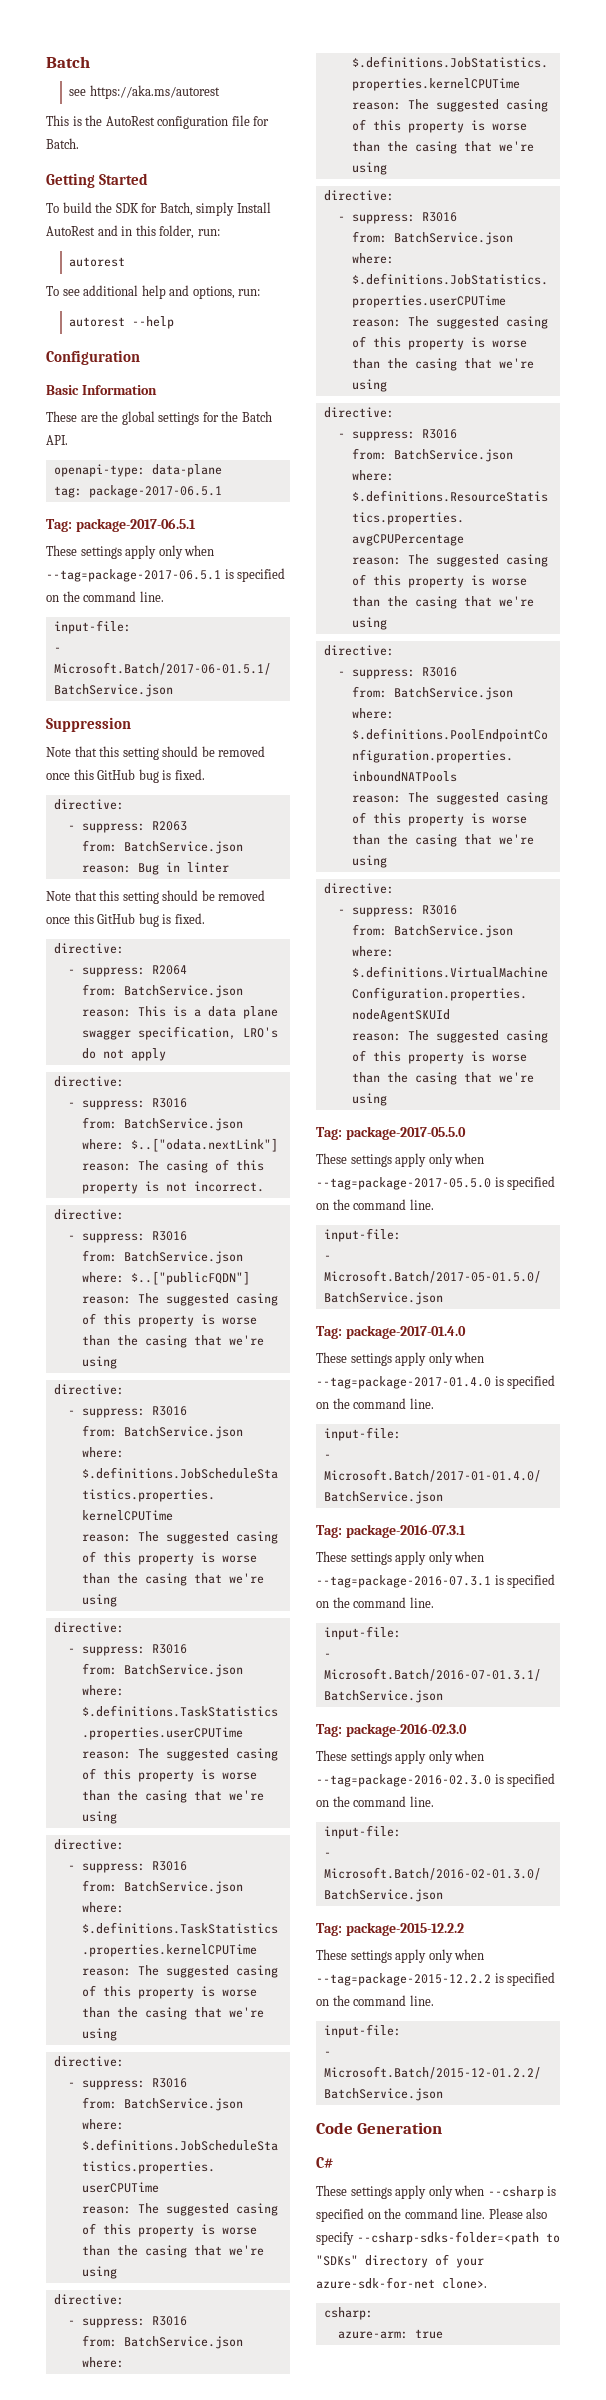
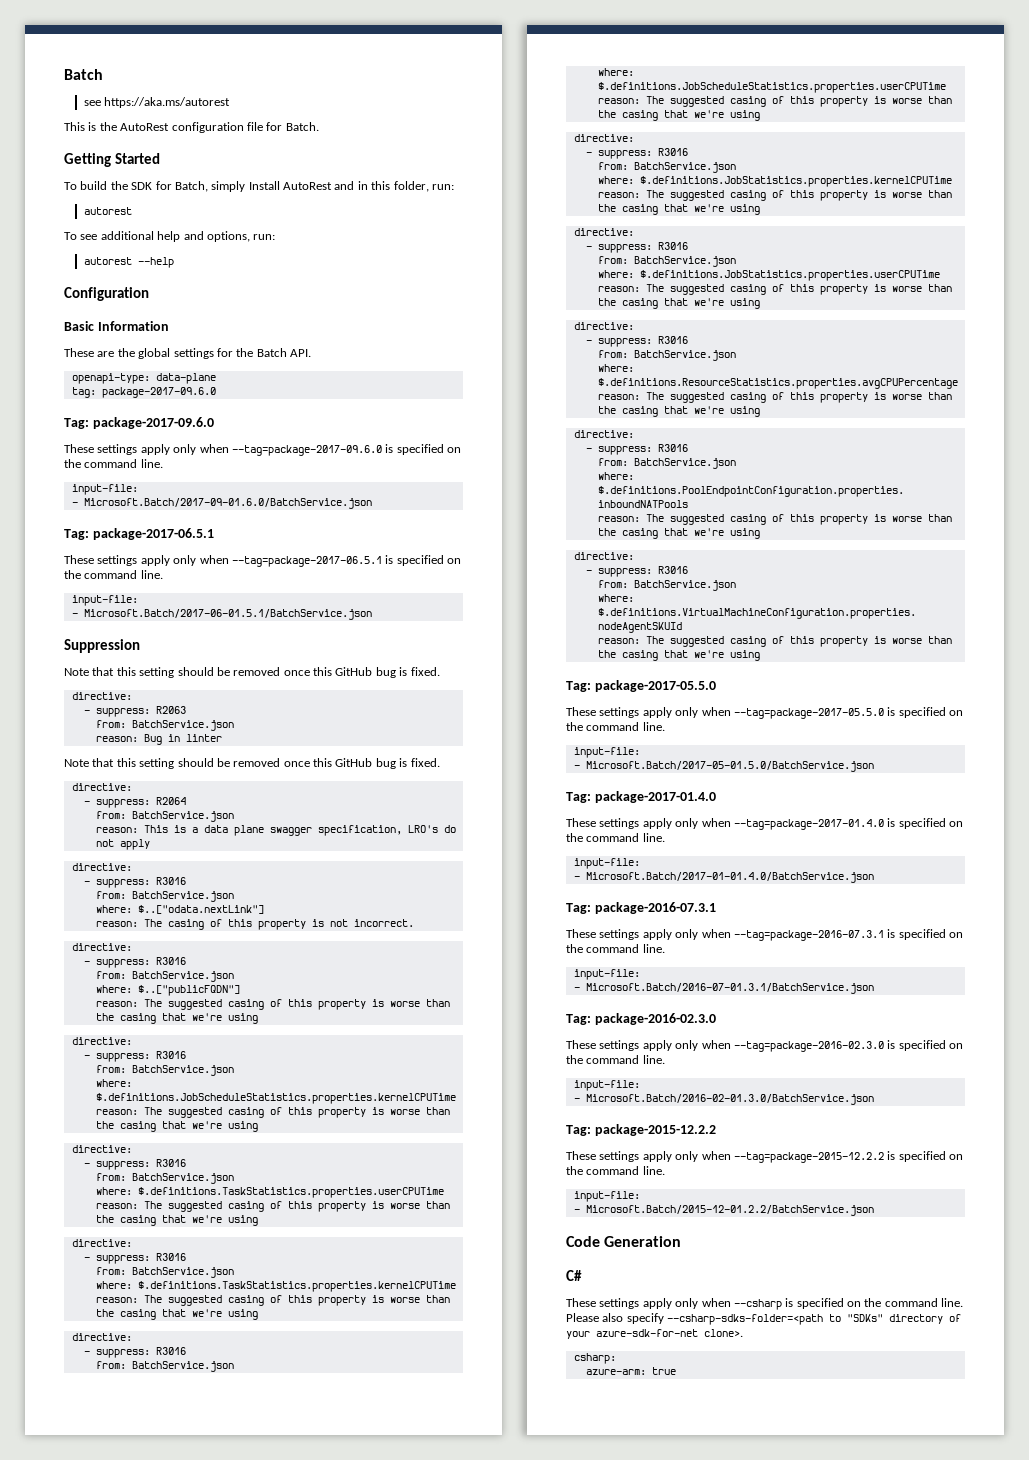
- tag: package-2017-06.5.1
+ tag: package-2017-09.6.0
+ Tag: package-2017-09.6.0
+ These settings apply only when --tag=package-2017-09.6.0 is specified on the command line.
+ input-file:
+ - Microsoft.Batch/2017-09-01.6.0/BatchService.json

